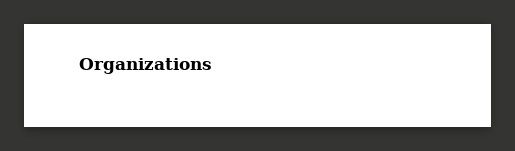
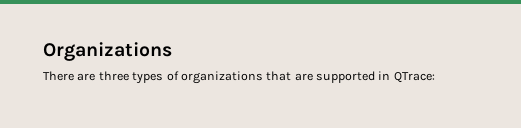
+ There are three types of organizations that are supported in QTrace:

